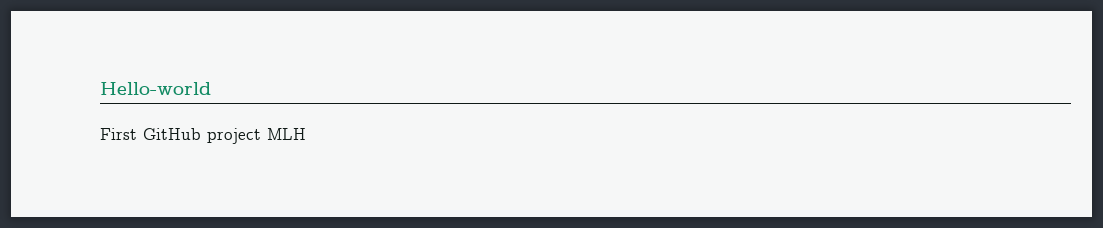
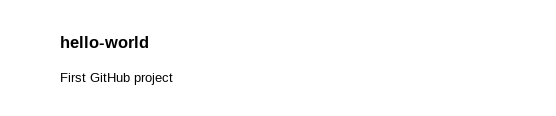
- Hello-world
+ hello-world
- First GitHub project MLH
+ First GitHub project

